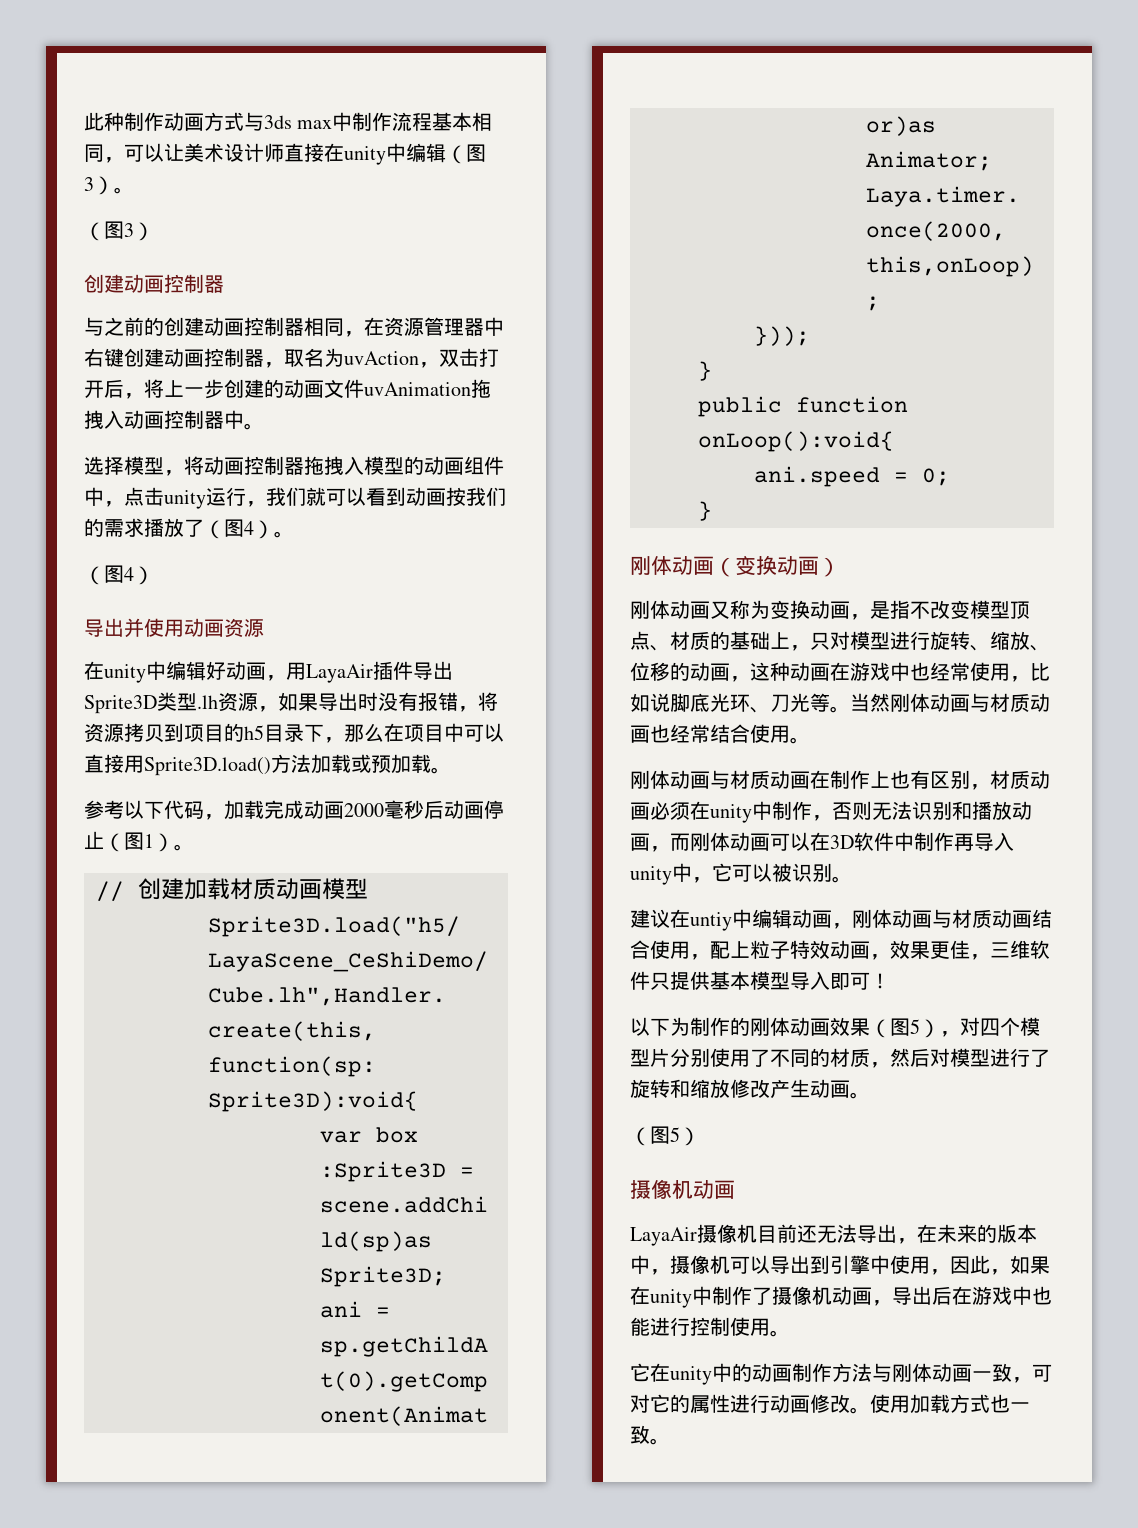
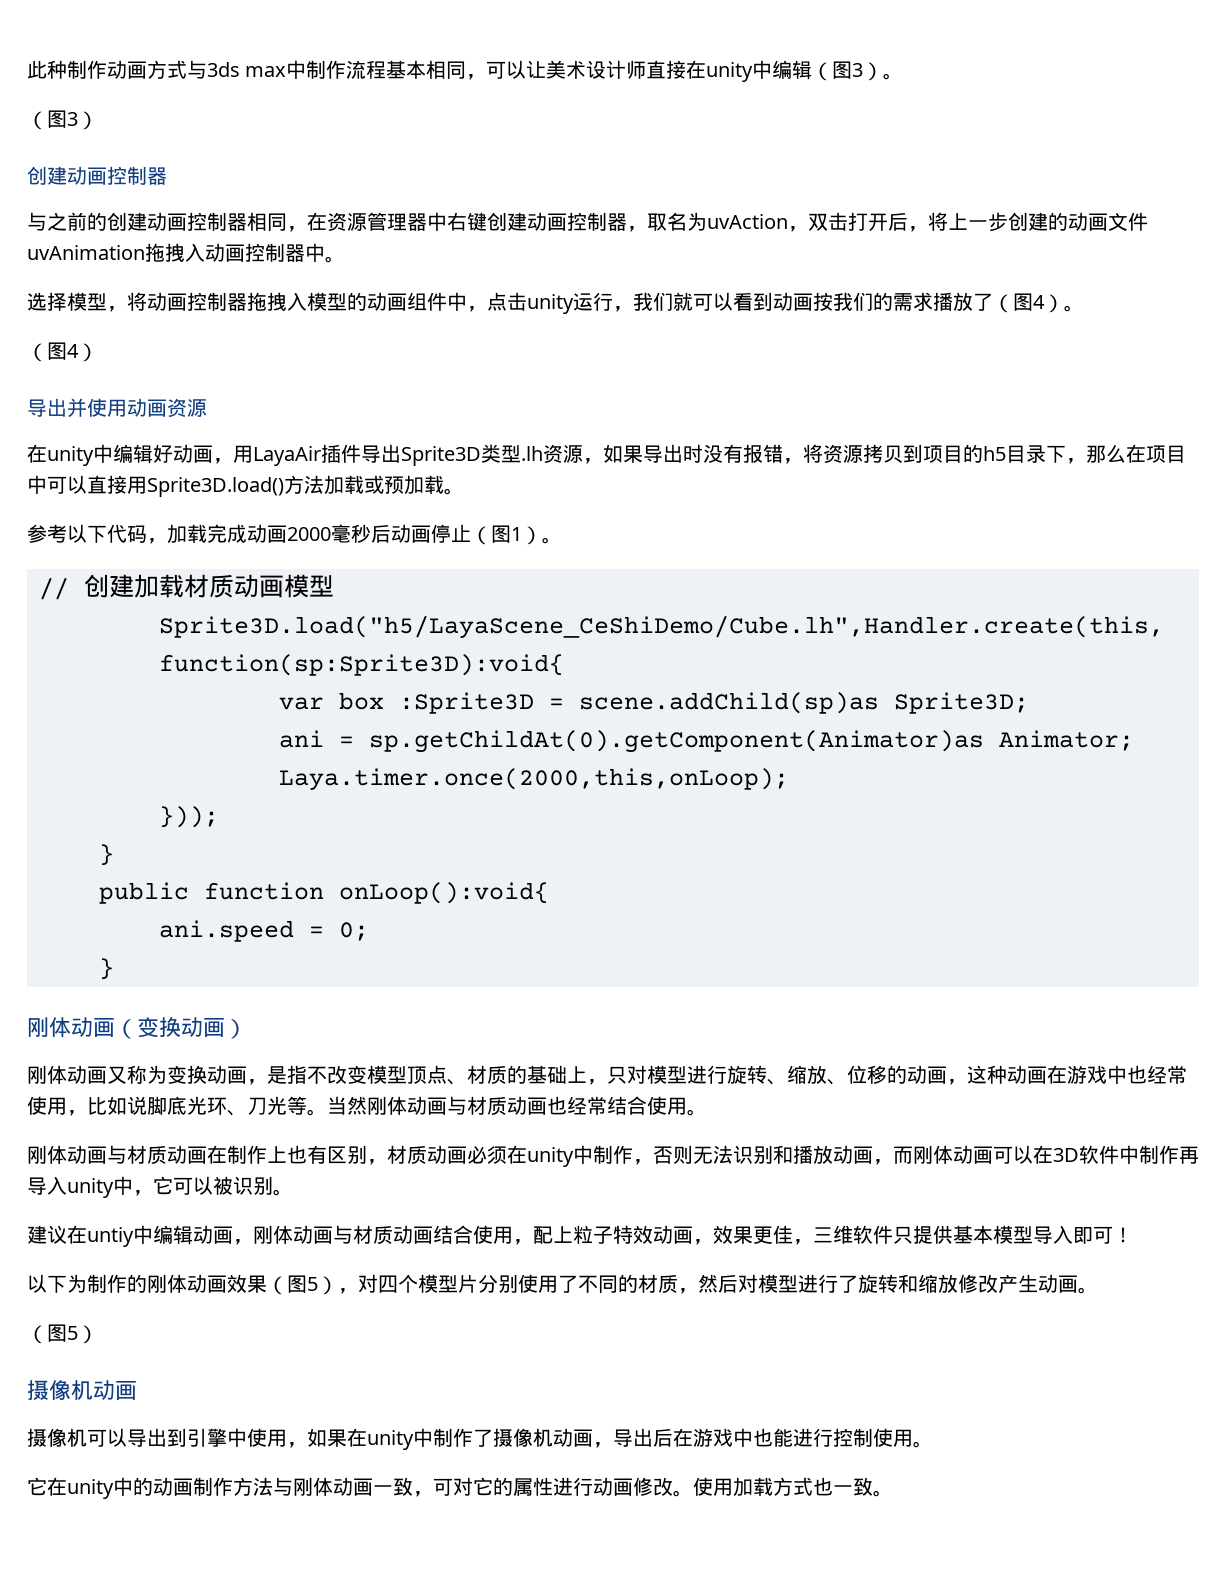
- LayaAir摄像机目前还无法导出，在未来的版本中，摄像机可以导出到引擎中使用，因此，如果在unity中制作了摄像机动画，导出后在游戏中也能进行控制使用。
+ 摄像机可以导出到引擎中使用，如果在unity中制作了摄像机动画，导出后在游戏中也能进行控制使用。

